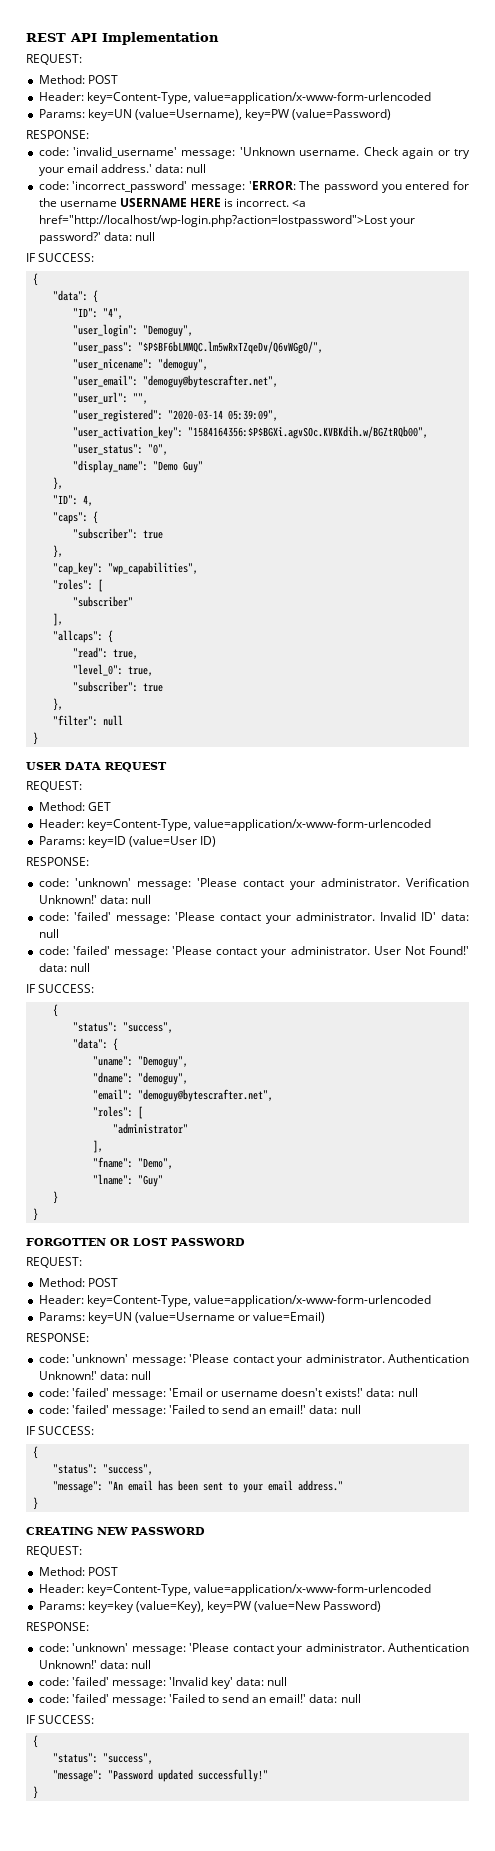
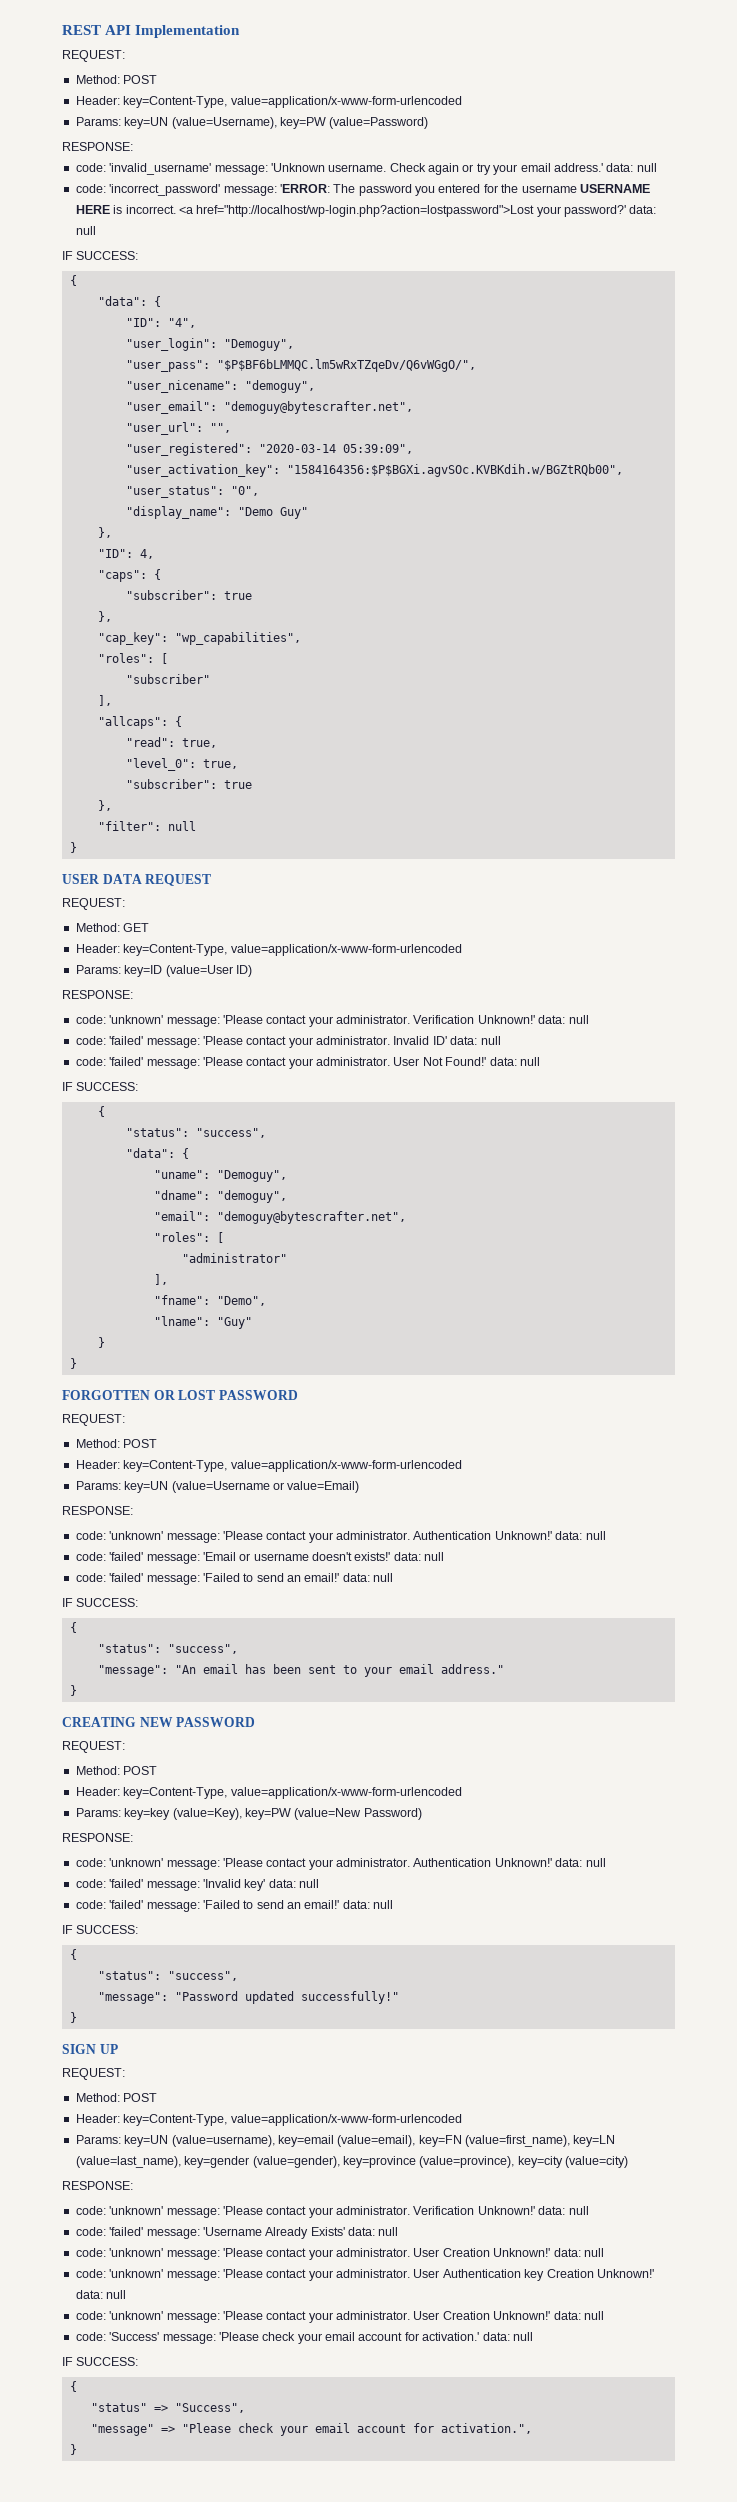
+ SIGN UP
+ REQUEST:
+ Method: POST
+ Header: key=Content-Type, value=application/x-www-form-urlencoded
+ Params: key=UN (value=username), key=email (value=email), key=FN (value=first_name), key=LN (value=last_name), key=gender (value=gender), key=province (value=province), key=city (value=city)
+ RESPONSE:
+ code: 'unknown' message: 'Please contact your administrator. Verification Unknown!' data: null
+ code: 'failed' message: 'Username Already Exists' data: null
+ code: 'unknown' message: 'Please contact your administrator. User Creation Unknown!' data: null
+ code: 'unknown' message: 'Please contact your administrator. User Authentication key Creation Unknown!' data: null
+ code: 'unknown' message: 'Please contact your administrator. User Creation Unknown!' data: null
+ code: 'Success' message: 'Please check your email account for activation.' data: null
+ IF SUCCESS:
+ {
+ "status" => "Success",
+ "message" => "Please check your email account for activation.",
+ }

